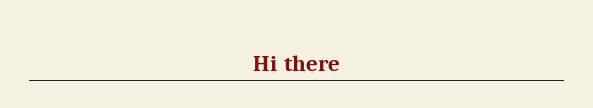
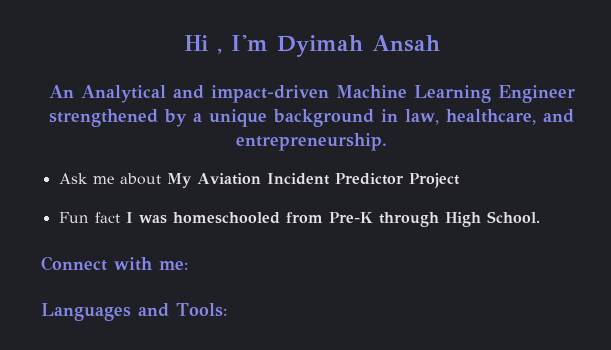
- Hi there
+ Hi , I'm Dyimah Ansah
+ An Analytical and impact-driven Machine Learning Engineer strengthened by a unique background in law, healthcare, and entrepreneurship.
+ Ask me about My Aviation Incident Predictor Project
+ Fun fact I was homeschooled from Pre-K through High School.
+ Connect with me:
+ Languages and Tools:

